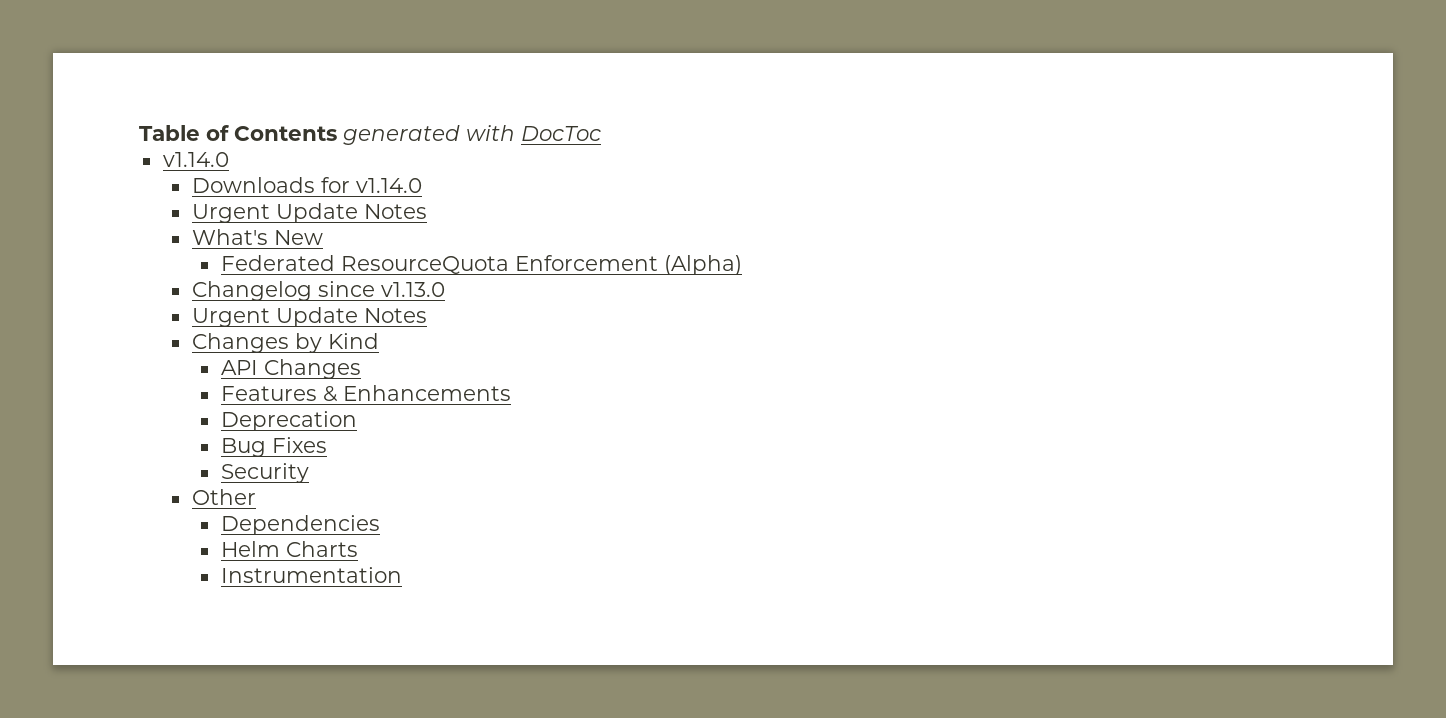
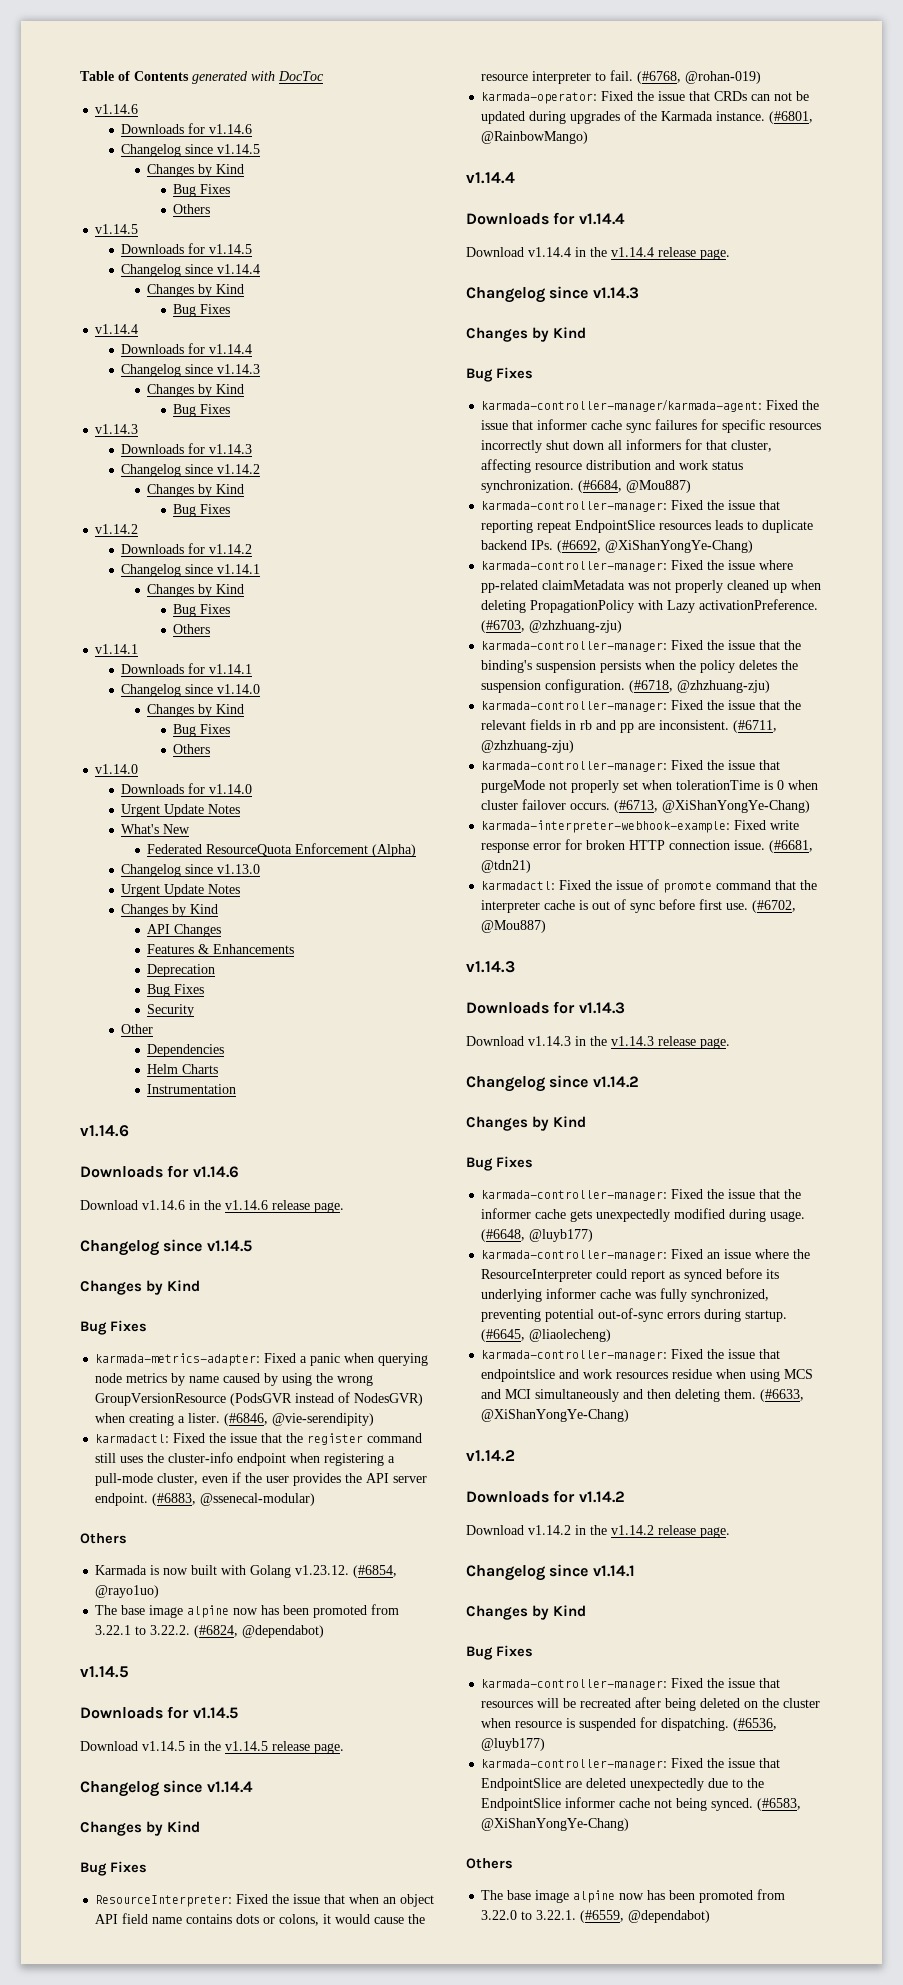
  Table of Contents generated with DocToc
+ v1.14.6
+ Downloads for v1.14.6
+ Changelog since v1.14.5
+ Changes by Kind
+ Bug Fixes
+ Others
+ v1.14.5
+ Downloads for v1.14.5
+ Changelog since v1.14.4
+ Changes by Kind
+ Bug Fixes
+ v1.14.4
+ Downloads for v1.14.4
+ Changelog since v1.14.3
+ Changes by Kind
+ Bug Fixes
+ v1.14.3
+ Downloads for v1.14.3
+ Changelog since v1.14.2
+ Changes by Kind
+ Bug Fixes
+ v1.14.2
+ Downloads for v1.14.2
+ Changelog since v1.14.1
+ Changes by Kind
+ Bug Fixes
+ Others
+ v1.14.1
+ Downloads for v1.14.1
+ Changelog since v1.14.0
+ Changes by Kind
+ Bug Fixes
+ Others
  Instrumentation
+ v1.14.6
+ Downloads for v1.14.6
+ Download v1.14.6 in the v1.14.6 release page.
+ Changelog since v1.14.5
+ Changes by Kind
+ Bug Fixes
+ karmada-metrics-adapter: Fixed a panic when querying node metrics by name caused by using the wrong GroupVersionResource (PodsGVR instead of NodesGVR) when creating a lister. (#6846, @vie-serendipity)
+ karmadactl: Fixed the issue that the register command still uses the cluster-info endpoint when registering a pull-mode cluster, even if the user provides the API server endpoint. (#6883, @ssenecal-modular)
+ Others
+ Karmada is now built with Golang v1.23.12. (#6854, @rayo1uo)
+ The base image alpine now has been promoted from 3.22.1 to 3.22.2. (#6824, @dependabot)
+ v1.14.5
+ Downloads for v1.14.5
+ Download v1.14.5 in the v1.14.5 release page.
+ Changelog since v1.14.4
+ Changes by Kind
+ Bug Fixes
+ ResourceInterpreter: Fixed the issue that when an object API field name contains dots or colons, it would cause the resource interpreter to fail. (#6768, @rohan-019)
+ karmada-operator: Fixed the issue that CRDs can not be updated during upgrades of the Karmada instance. (#6801, @RainbowMango)
+ v1.14.4
+ Downloads for v1.14.4
+ Download v1.14.4 in the v1.14.4 release page.
+ Changelog since v1.14.3
+ Changes by Kind
+ Bug Fixes
+ karmada-controller-manager/karmada-agent: Fixed the issue that informer cache sync failures for specific resources incorrectly shut down all informers for that cluster, affecting resource distribution and work status synchronization. (#6684, @Mou887)
+ karmada-controller-manager: Fixed the issue that reporting repeat EndpointSlice resources leads to duplicate backend IPs. (#6692, @XiShanYongYe-Chang)
+ karmada-controller-manager: Fixed the issue where pp-related claimMetadata was not properly cleaned up when deleting PropagationPolicy with Lazy activationPreference. (#6703, @zhzhuang-zju)
+ karmada-controller-manager: Fixed the issue that the binding's suspension persists when the policy deletes the suspension configuration. (#6718, @zhzhuang-zju)
+ karmada-controller-manager: Fixed the issue that the relevant fields in rb and pp are inconsistent. (#6711, @zhzhuang-zju)
+ karmada-controller-manager: Fixed the issue that purgeMode not properly set when tolerationTime is 0 when cluster failover occurs. (#6713, @XiShanYongYe-Chang)
+ karmada-interpreter-webhook-example: Fixed write response error for broken HTTP connection issue. (#6681, @tdn21)
+ karmadactl: Fixed the issue of promote command that the interpreter cache is out of sync before first use. (#6702, @Mou887)
+ v1.14.3
+ Downloads for v1.14.3
+ Download v1.14.3 in the v1.14.3 release page.
+ Changelog since v1.14.2
+ Changes by Kind
+ Bug Fixes
+ karmada-controller-manager: Fixed the issue that the informer cache gets unexpectedly modified during usage. (#6648, @luyb177)
+ karmada-controller-manager: Fixed an issue where the ResourceInterpreter could report as synced before its underlying informer cache was fully synchronized, preventing potential out-of-sync errors during startup. (#6645, @liaolecheng)
+ karmada-controller-manager: Fixed the issue that endpointslice and work resources residue when using MCS and MCI simultaneously and then deleting them. (#6633, @XiShanYongYe-Chang)
+ v1.14.2
+ Downloads for v1.14.2
+ Download v1.14.2 in the v1.14.2 release page.
+ Changelog since v1.14.1
+ Changes by Kind
+ Bug Fixes
+ karmada-controller-manager: Fixed the issue that resources will be recreated after being deleted on the cluster when resource is suspended for dispatching. (#6536, @luyb177)
+ karmada-controller-manager: Fixed the issue that EndpointSlice are deleted unexpectedly due to the EndpointSlice informer cache not being synced. (#6583, @XiShanYongYe-Chang)
+ Others
+ The base image alpine now has been promoted from 3.22.0 to 3.22.1. (#6559, @dependabot)

